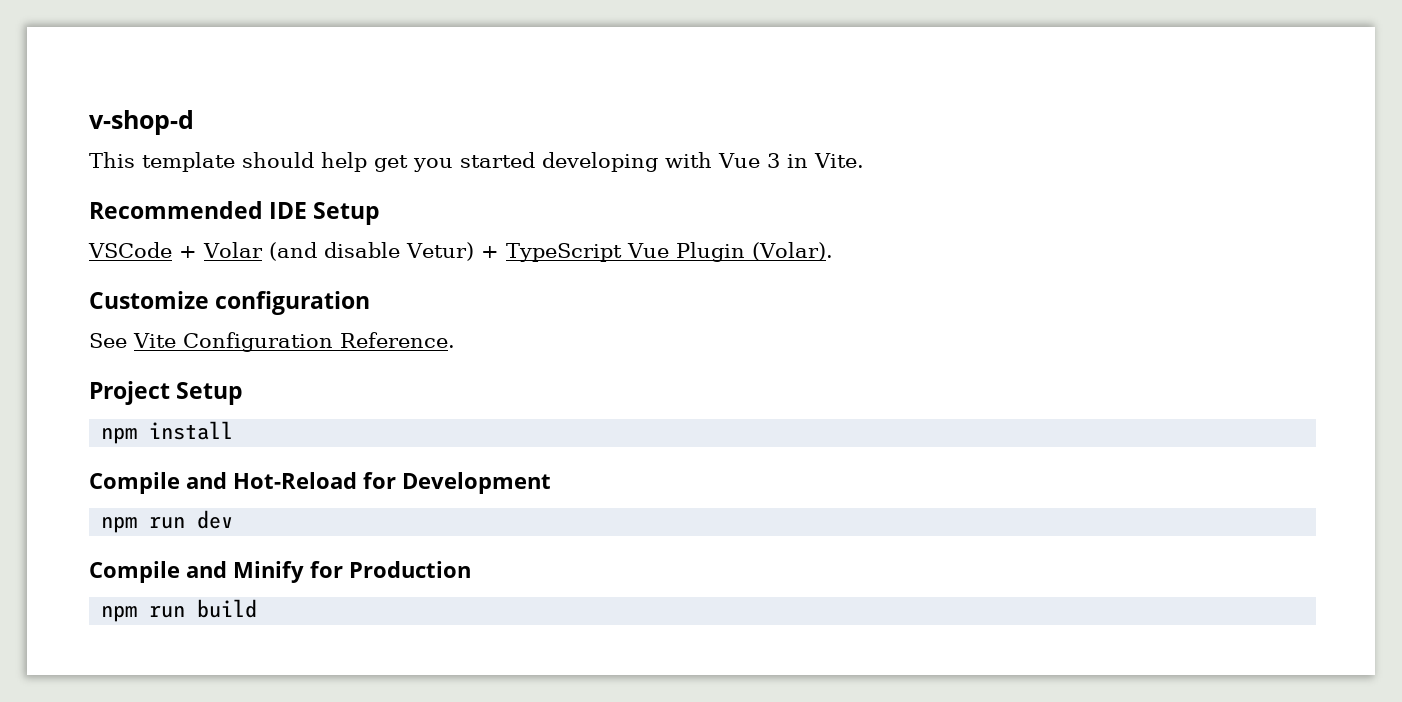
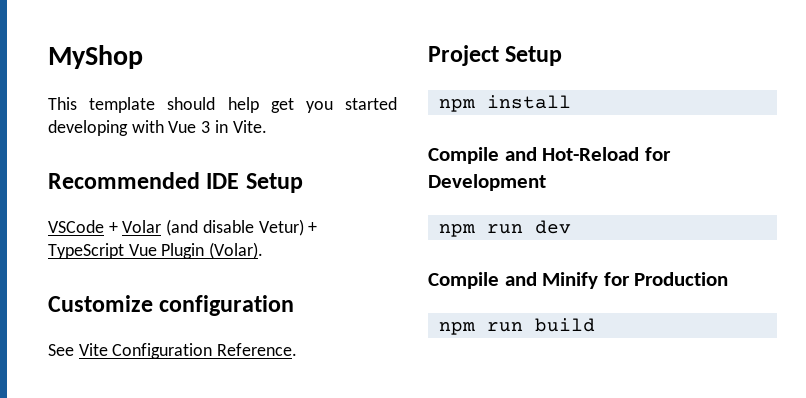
- v-shop-d
+ MyShop

